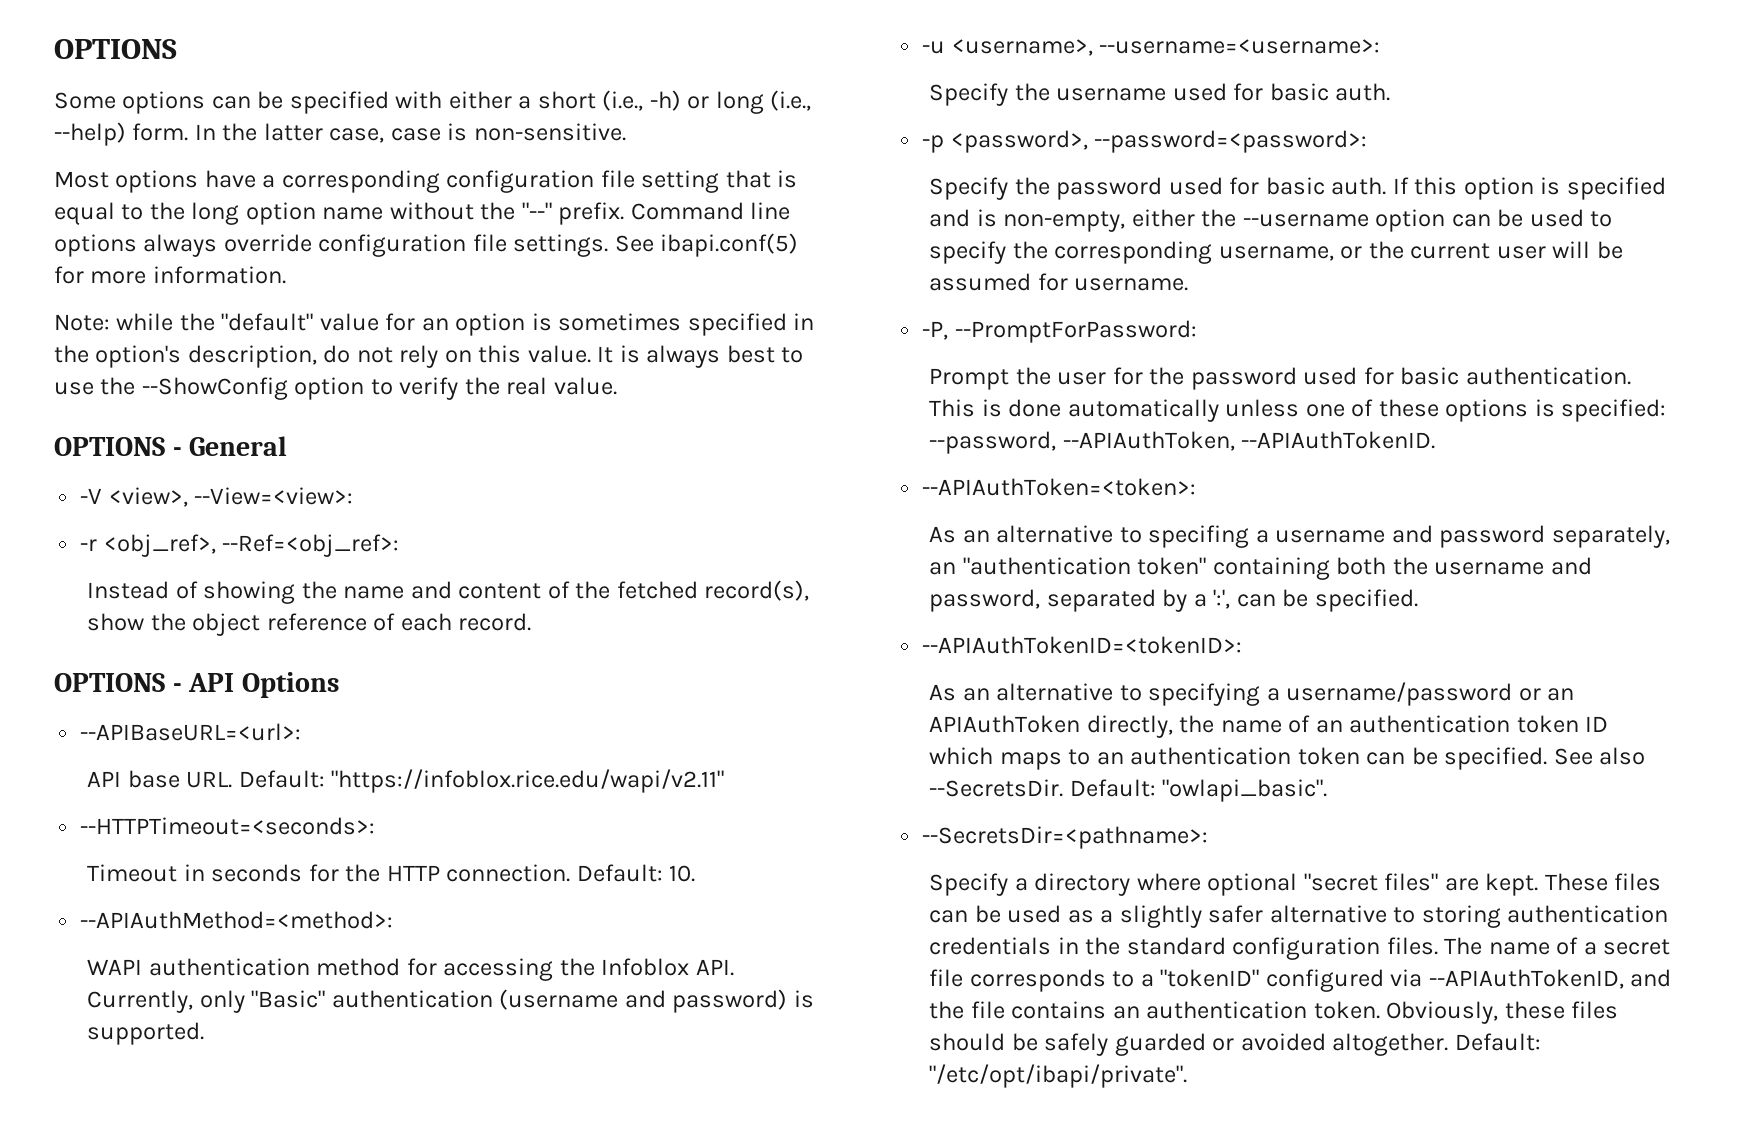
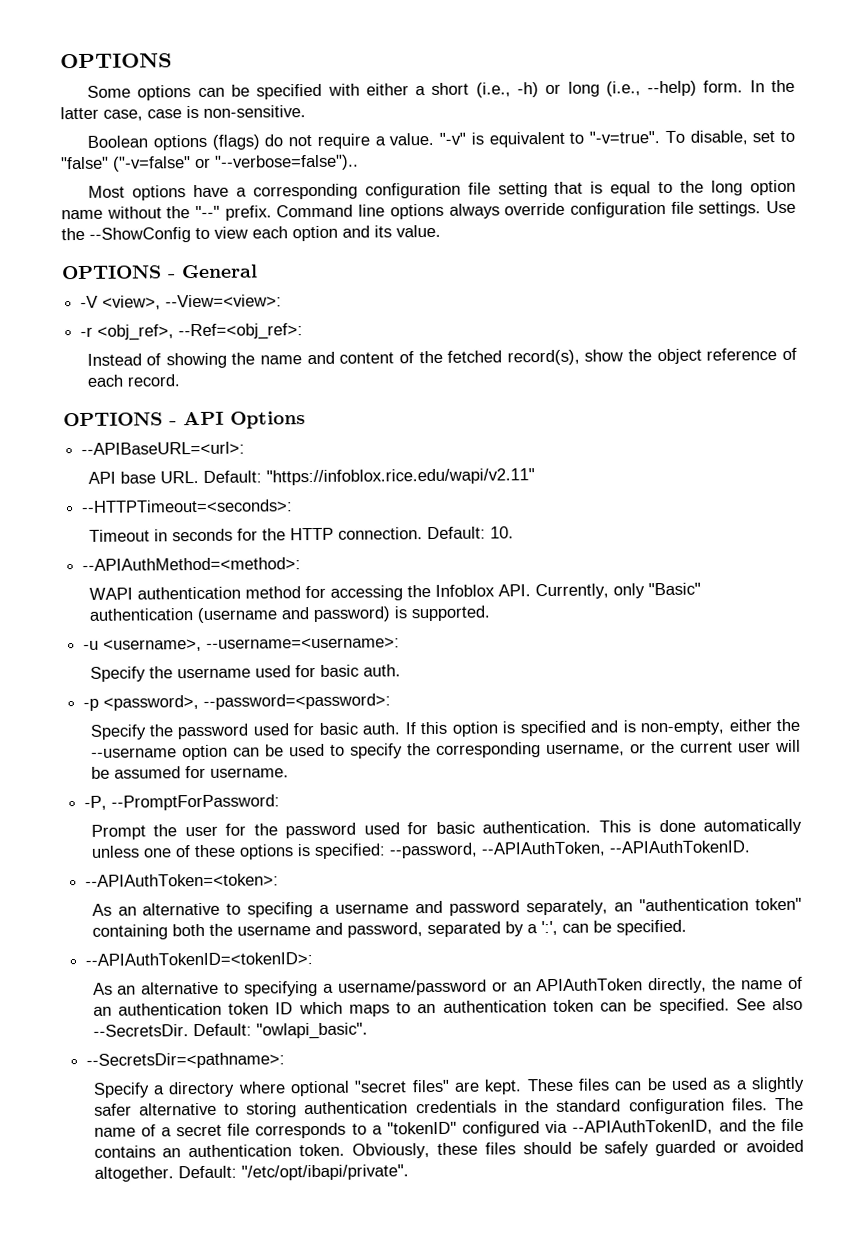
+ Boolean options (flags) do not require a value. "-v" is equivalent to "-v=true". To disable, set to "false" ("-v=false" or "--verbose=false")..
- See ibapi.conf(5) for more information.
- Note: while the "default" value for an option is sometimes specified in the option's description, do not rely on this value. It is always best to use the --ShowConfig option to verify the real value.
+ Use the --ShowConfig to view each option and its value.

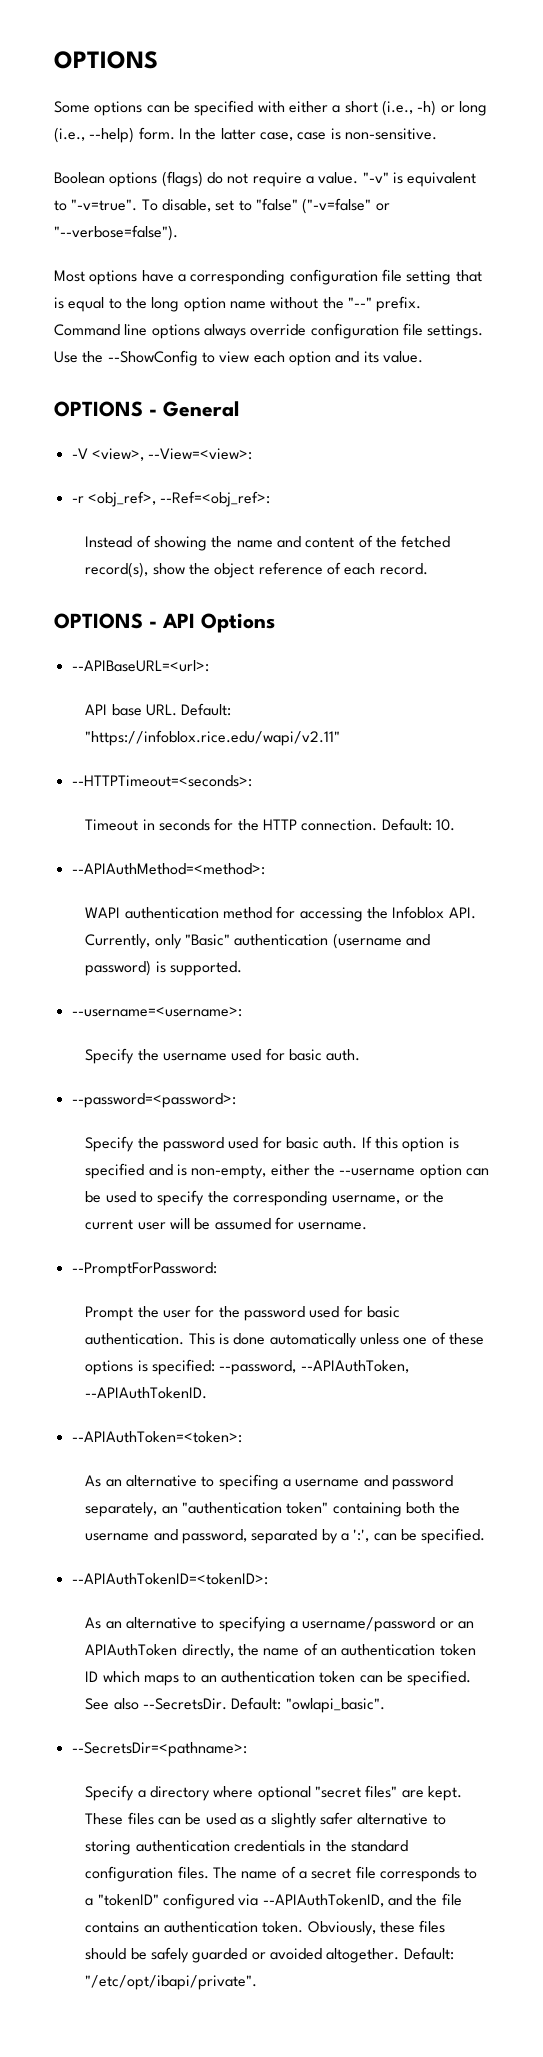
- To disable, set to "false" ("-v=false" or "--verbose=false")..
+ To disable, set to "false" ("-v=false" or "--verbose=false").
- -u <username>, --username=<username>:
+ --username=<username>:
- -p <password>, --password=<password>:
+ --password=<password>:
- -P, --PromptForPassword:
+ --PromptForPassword:

